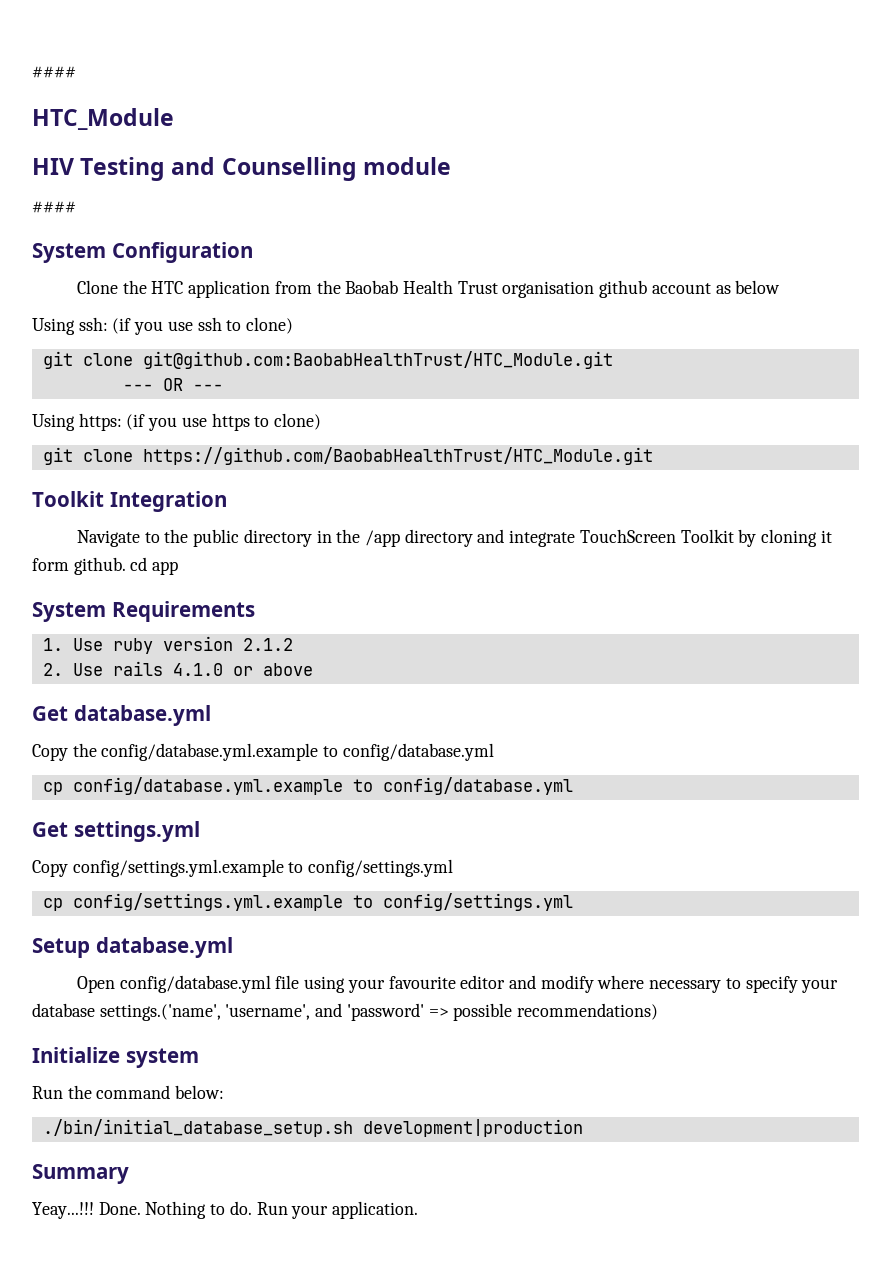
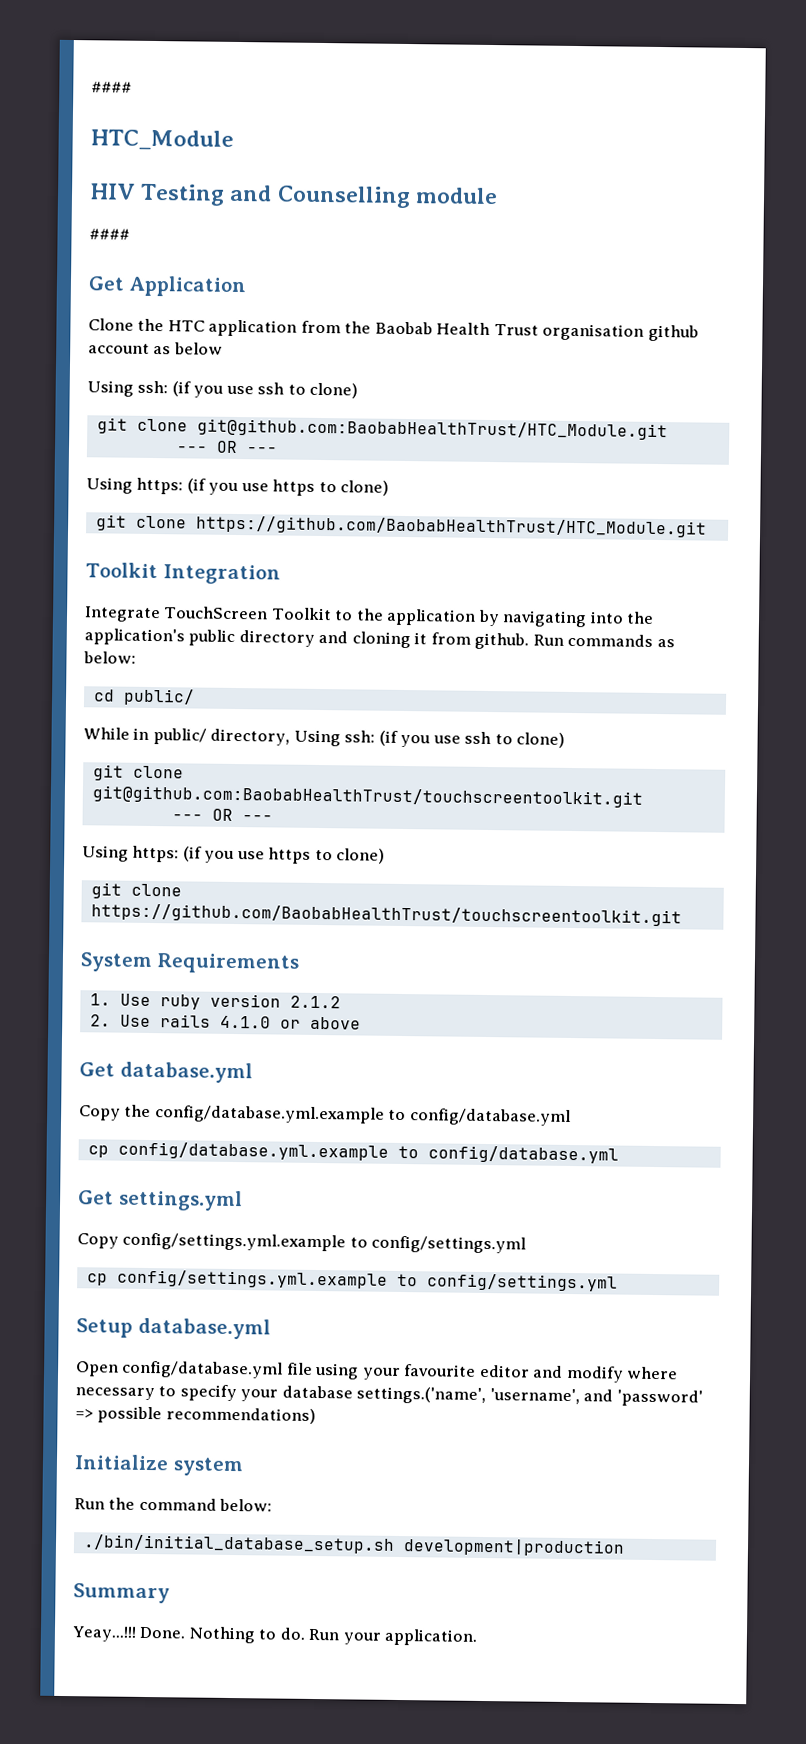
- System Configuration
+ Get Application
- Navigate to the public directory in the /app directory and integrate TouchScreen Toolkit by cloning it form github. cd app
+ Integrate TouchScreen Toolkit to the application by navigating into the application's public directory and cloning it from github. Run commands as below:
+ cd public/
+ While in public/ directory, Using ssh: (if you use ssh to clone)
+ git clone git@github.com:BaobabHealthTrust/touchscreentoolkit.git
+ --- OR ---
+ Using https: (if you use https to clone)
+ git clone https://github.com/BaobabHealthTrust/touchscreentoolkit.git

